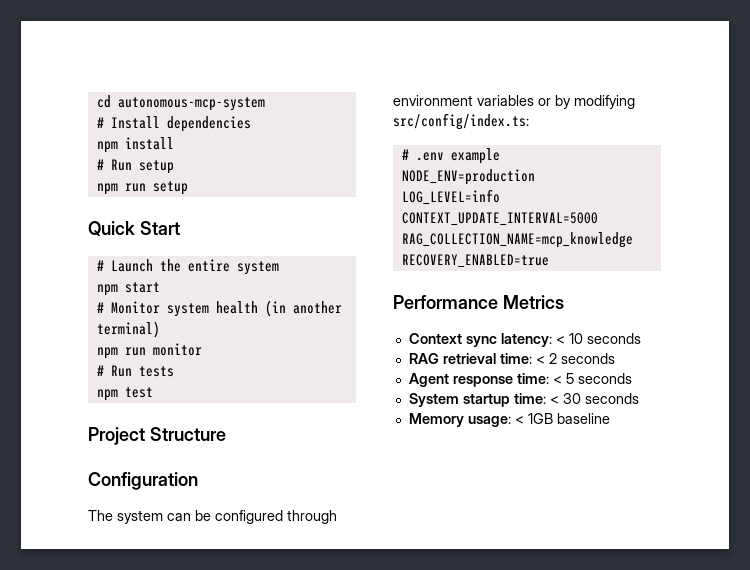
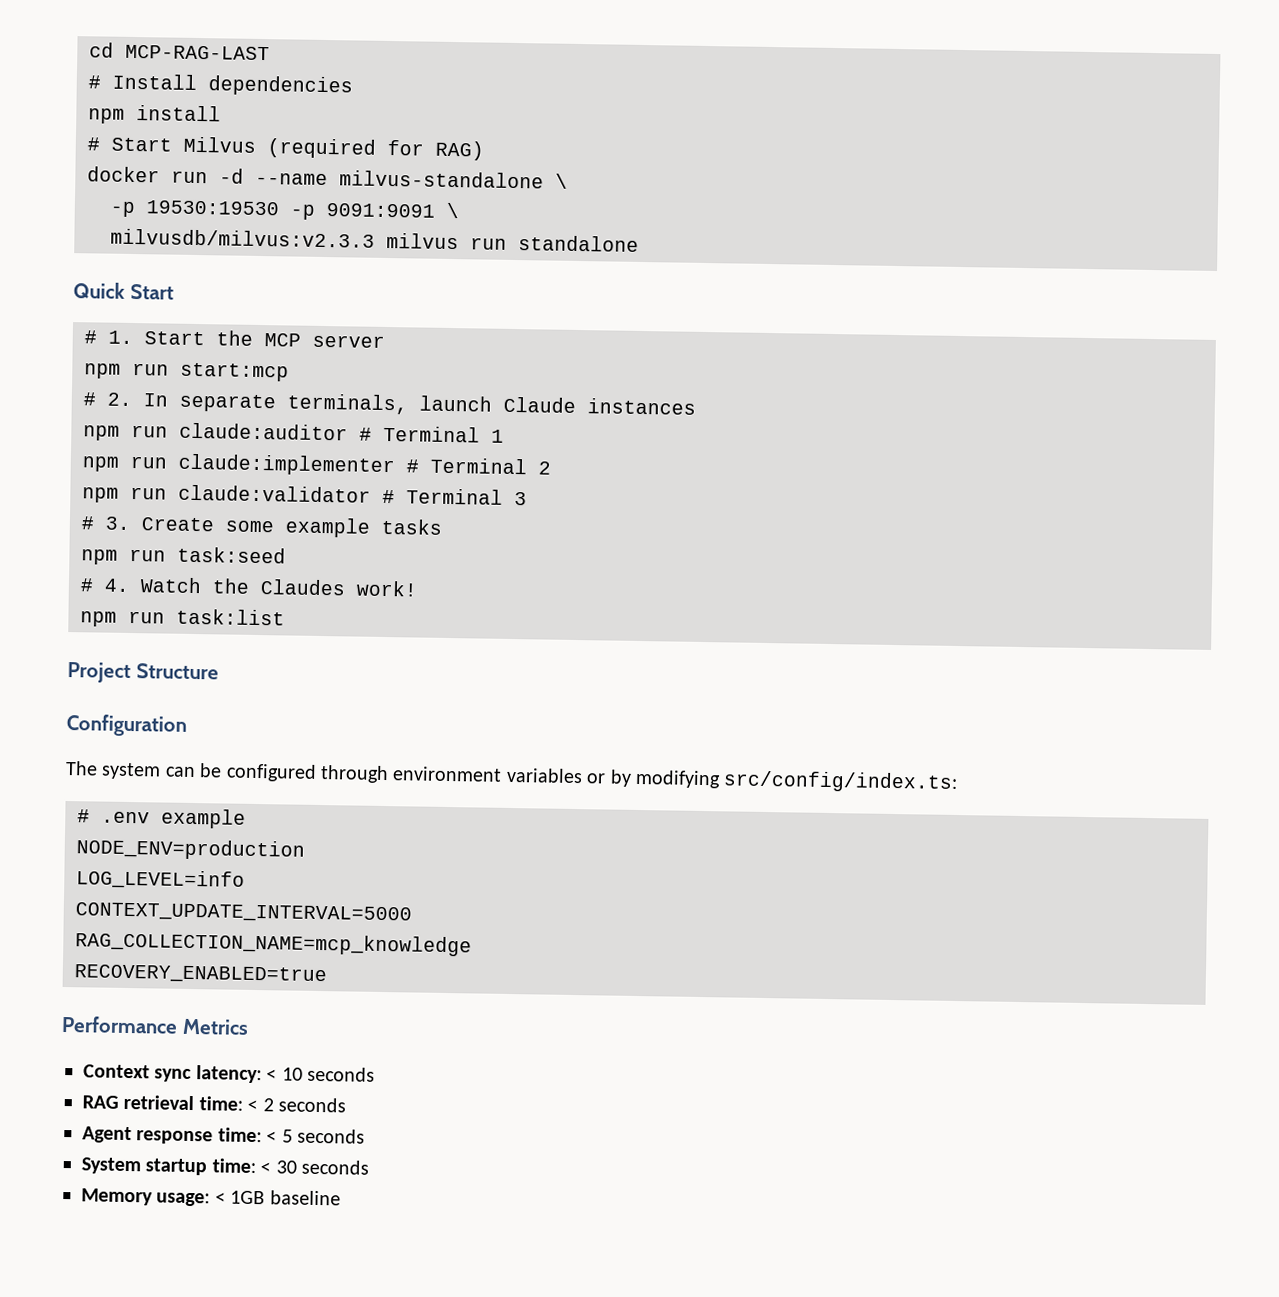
- cd autonomous-mcp-system
+ cd MCP-RAG-LAST
- # Run setup
- npm run setup
+ # Start Milvus (required for RAG)
+ docker run -d --name milvus-standalone \
+ -p 19530:19530 -p 9091:9091 \
+ milvusdb/milvus:v2.3.3 milvus run standalone
  Quick Start
- # Launch the entire system
- npm start
- # Monitor system health (in another terminal)
- npm run monitor
- # Run tests
- npm test
+ # 1. Start the MCP server
+ npm run start:mcp
+ # 2. In separate terminals, launch Claude instances
+ npm run claude:auditor # Terminal 1
+ npm run claude:implementer # Terminal 2
+ npm run claude:validator # Terminal 3
+ # 3. Create some example tasks
+ npm run task:seed
+ # 4. Watch the Claudes work!
+ npm run task:list

